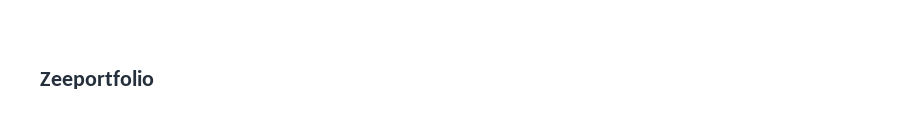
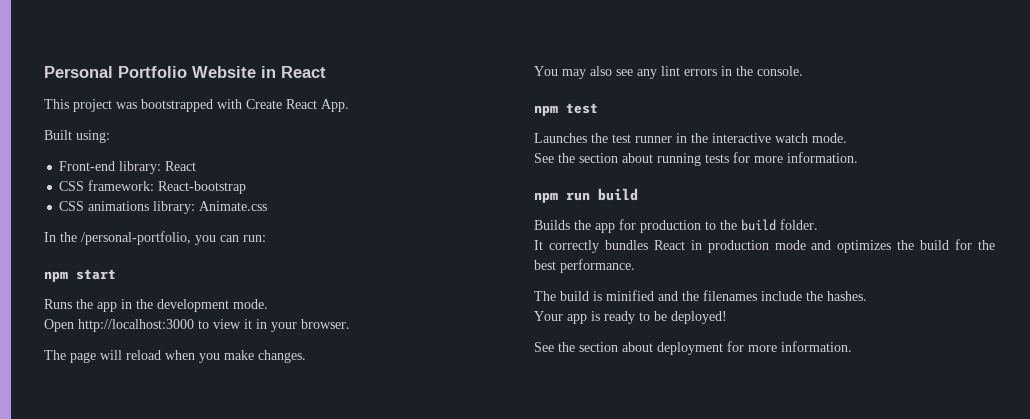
- Zeeportfolio
+ Personal Portfolio Website in React
+ This project was bootstrapped with Create React App.
+ Built using:
+ Front-end library: React
+ CSS framework: React-bootstrap
+ CSS animations library: Animate.css
+ In the /personal-portfolio, you can run:
+ npm start
+ Runs the app in the development mode.
+ Open http://localhost:3000 to view it in your browser.
+ The page will reload when you make changes.
+ You may also see any lint errors in the console.
+ npm test
+ Launches the test runner in the interactive watch mode.
+ See the section about running tests for more information.
+ npm run build
+ Builds the app for production to the build folder.
+ It correctly bundles React in production mode and optimizes the build for the best performance.
+ The build is minified and the filenames include the hashes.
+ Your app is ready to be deployed!
+ See the section about deployment for more information.

